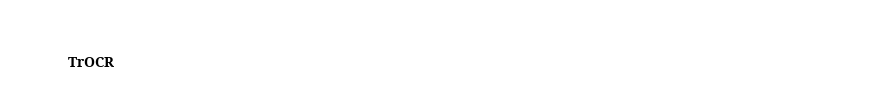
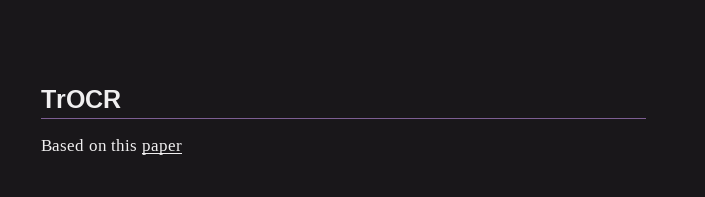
+ Based on this paper

